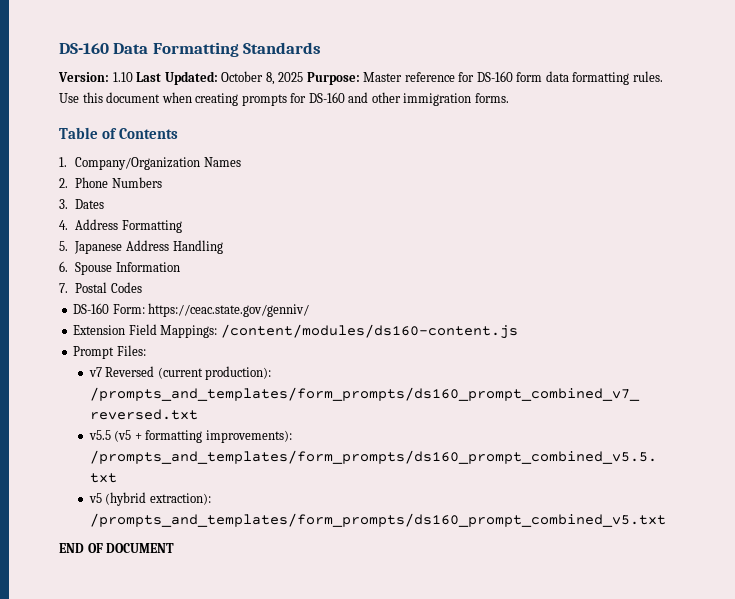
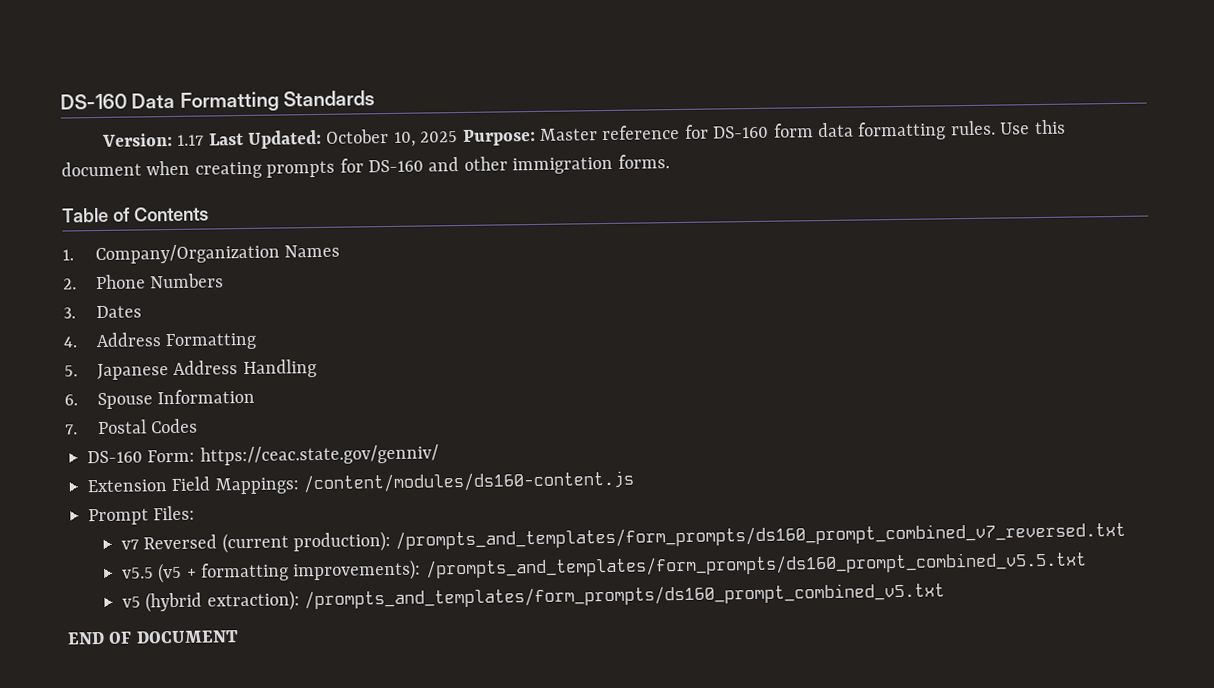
- Version: 1.10 Last Updated: October 8, 2025 Purpose: Master reference for DS-160 form data formatting rules.
+ Version: 1.17 Last Updated: October 10, 2025 Purpose: Master reference for DS-160 form data formatting rules.

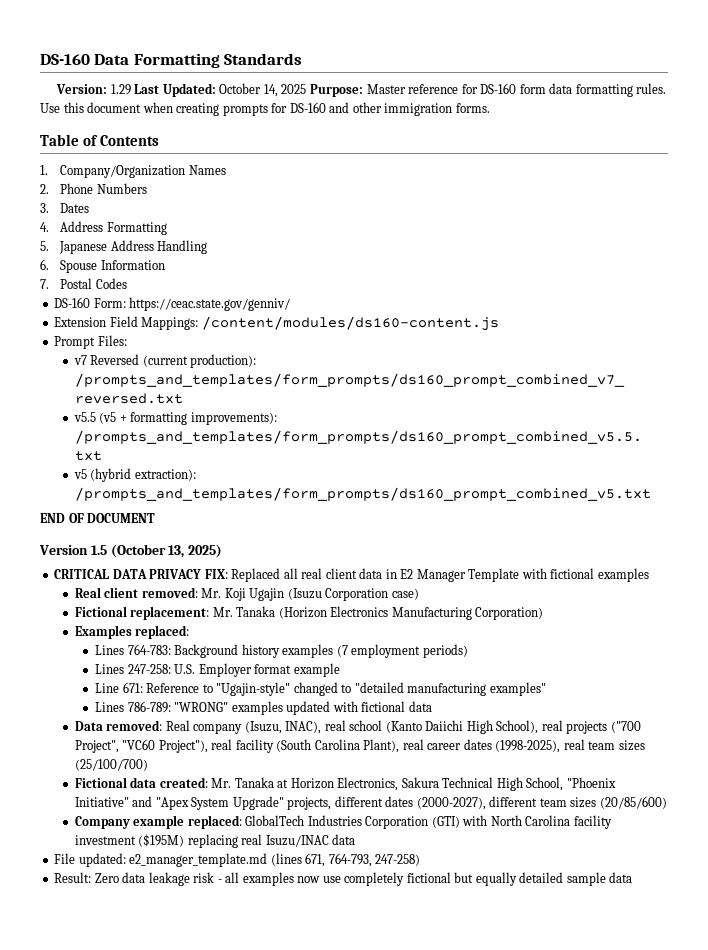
- Version: 1.17 Last Updated: October 10, 2025 Purpose: Master reference for DS-160 form data formatting rules.
+ Version: 1.29 Last Updated: October 14, 2025 Purpose: Master reference for DS-160 form data formatting rules.
+ Version 1.5 (October 13, 2025)
+ CRITICAL DATA PRIVACY FIX: Replaced all real client data in E2 Manager Template with fictional examples
+ Real client removed: Mr. Koji Ugajin (Isuzu Corporation case)
+ Fictional replacement: Mr. Tanaka (Horizon Electronics Manufacturing Corporation)
+ Examples replaced:
+ Lines 764-783: Background history examples (7 employment periods)
+ Lines 247-258: U.S. Employer format example
+ Line 671: Reference to "Ugajin-style" changed to "detailed manufacturing examples"
+ Lines 786-789: "WRONG" examples updated with fictional data
+ Data removed: Real company (Isuzu, INAC), real school (Kanto Daiichi High School), real projects ("700 Project", "VC60 Project"), real facility (South Carolina Plant), real career dates (1998-2025), real team sizes (25/100/700)
+ Fictional data created: Mr. Tanaka at Horizon Electronics, Sakura Technical High School, "Phoenix Initiative" and "Apex System Upgrade" projects, different dates (2000-2027), different team sizes (20/85/600)
+ Company example replaced: GlobalTech Industries Corporation (GTI) with North Carolina facility investment ($195M) replacing real Isuzu/INAC data
+ File updated: e2_manager_template.md (lines 671, 764-793, 247-258)
+ Result: Zero data leakage risk - all examples now use completely fictional but equally detailed sample data

